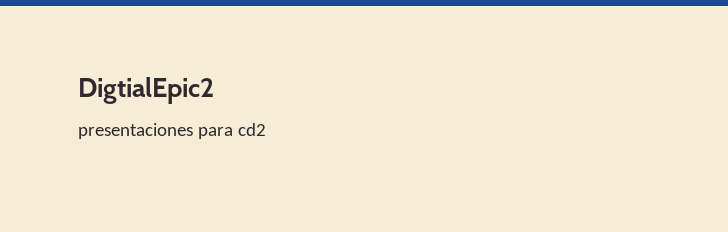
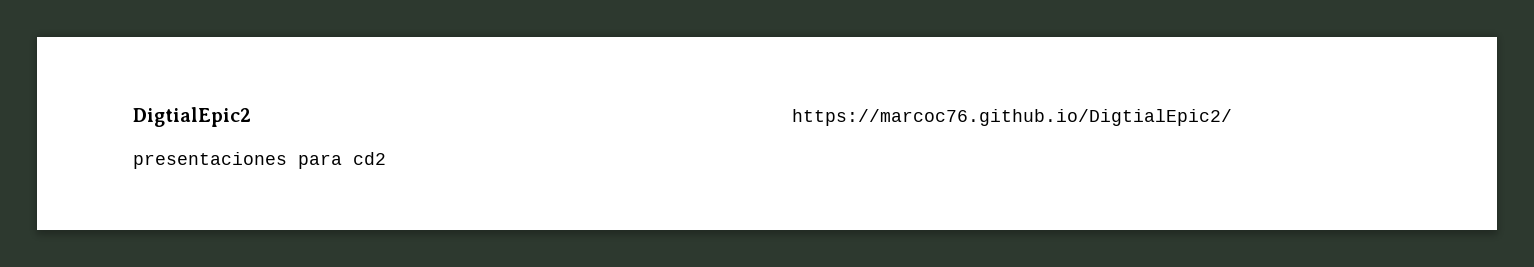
- presentaciones para cd2
+ presentaciones para cd2 https://marcoc76.github.io/DigtialEpic2/

